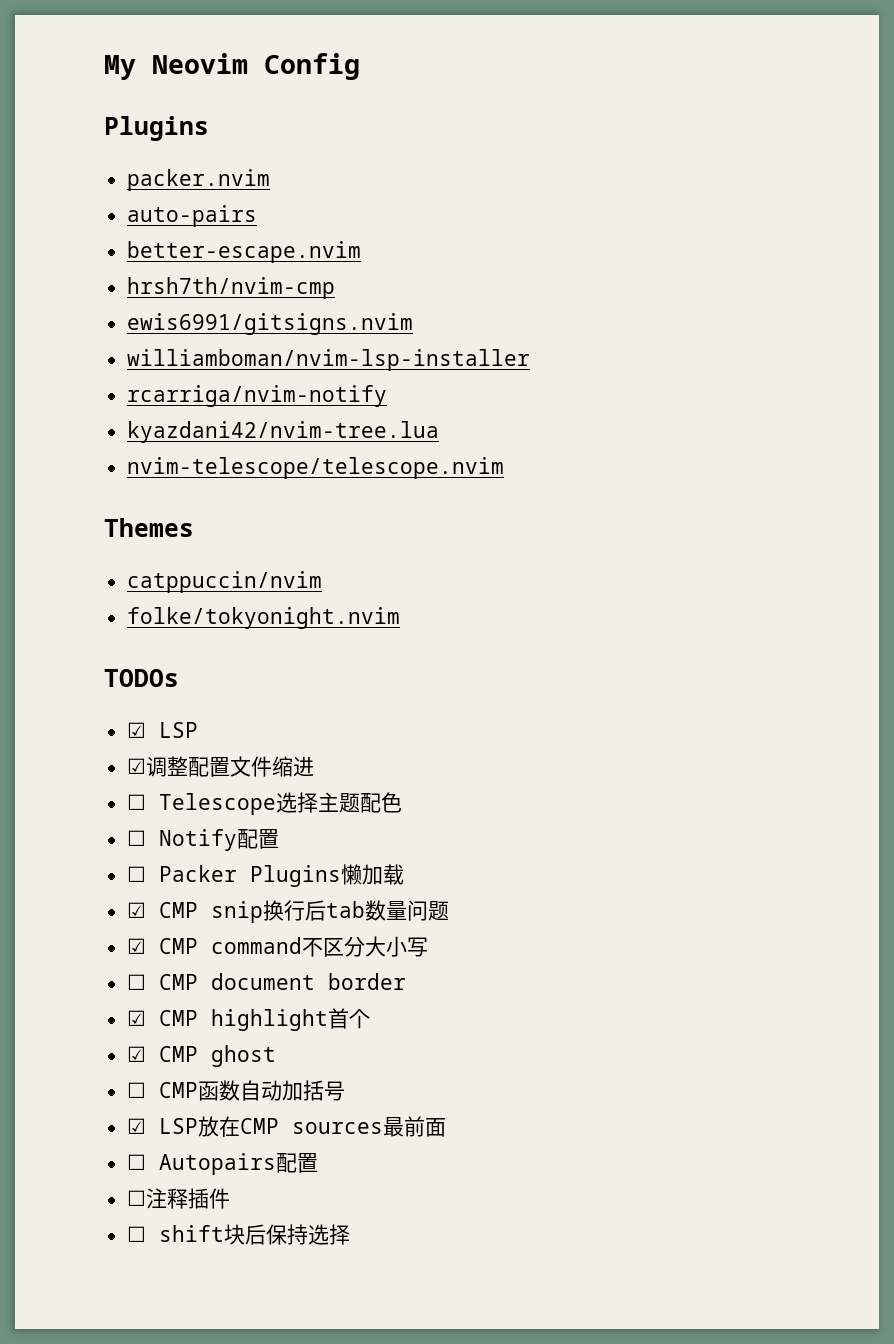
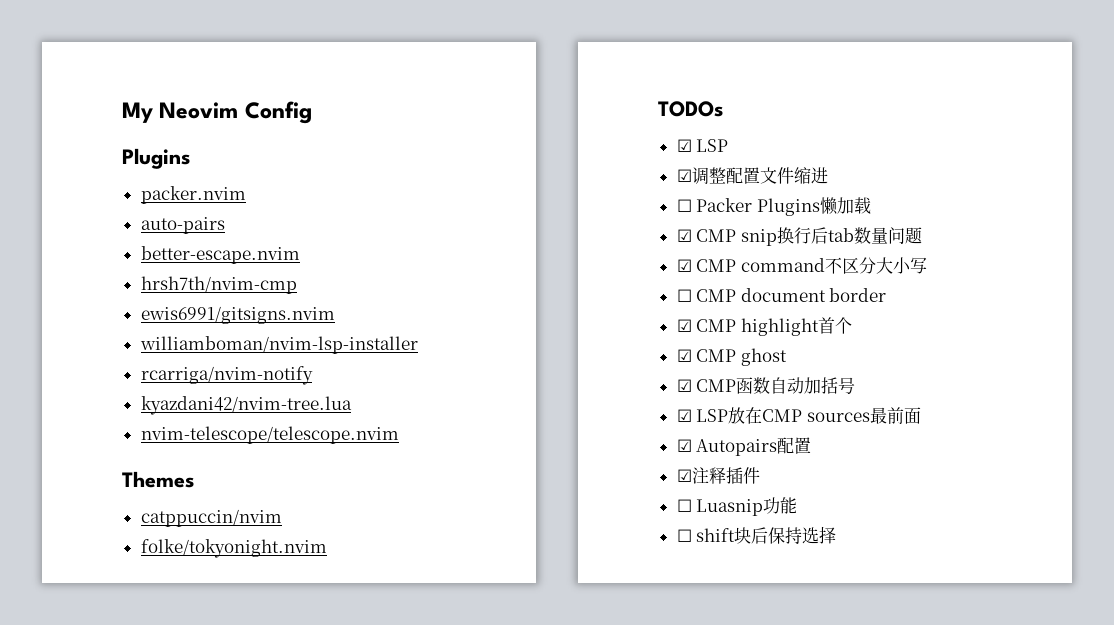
- ☐ Telescope选择主题配色
- ☐ Notify配置
- ☐ CMP函数自动加括号
+ ☑ CMP函数自动加括号
- ☐ Autopairs配置
+ ☑ Autopairs配置
- ☐注释插件
+ ☑注释插件
+ ☐ Luasnip功能

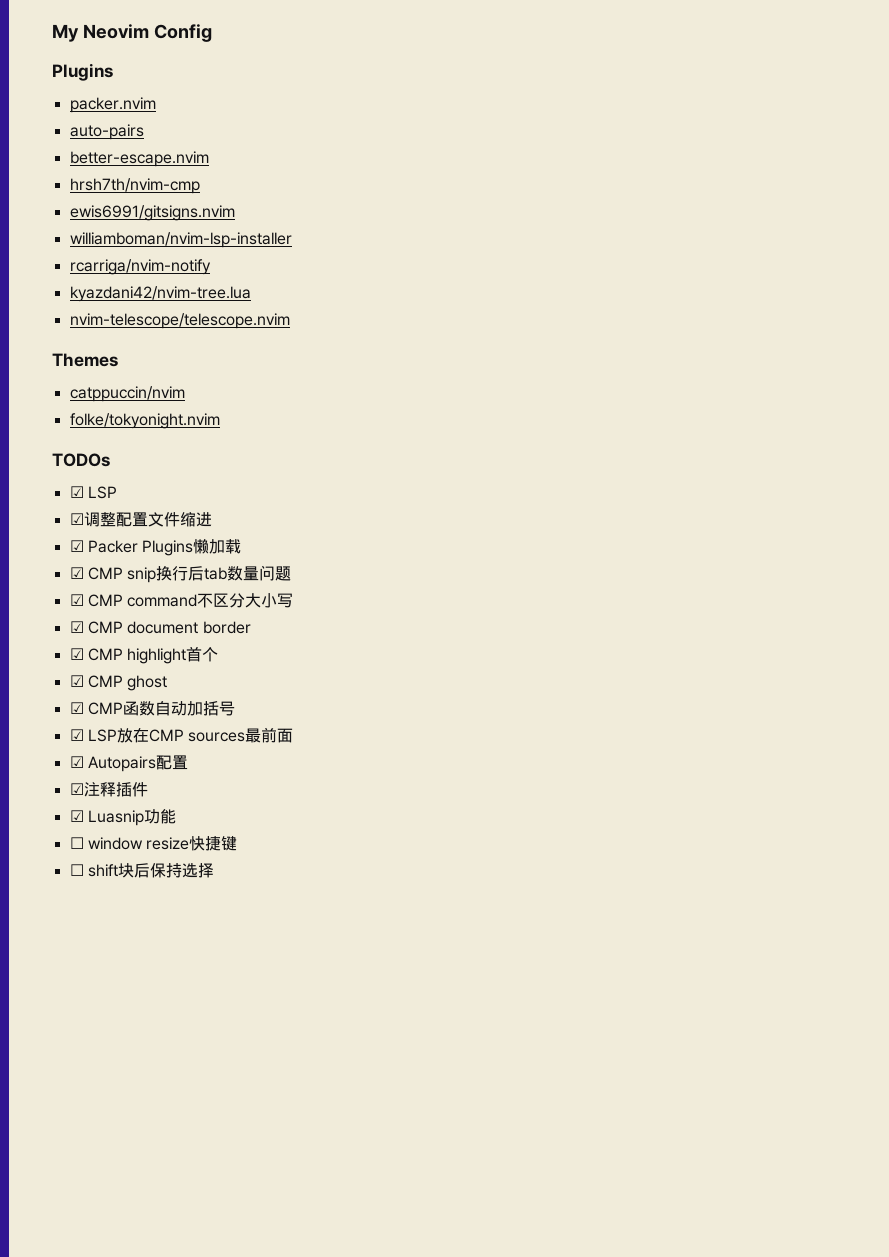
- ☐ Packer Plugins懒加载
+ ☑ Packer Plugins懒加载
- ☐ CMP document border
+ ☑ CMP document border
- ☐ Luasnip功能
+ ☑ Luasnip功能
+ ☐ window resize快捷键

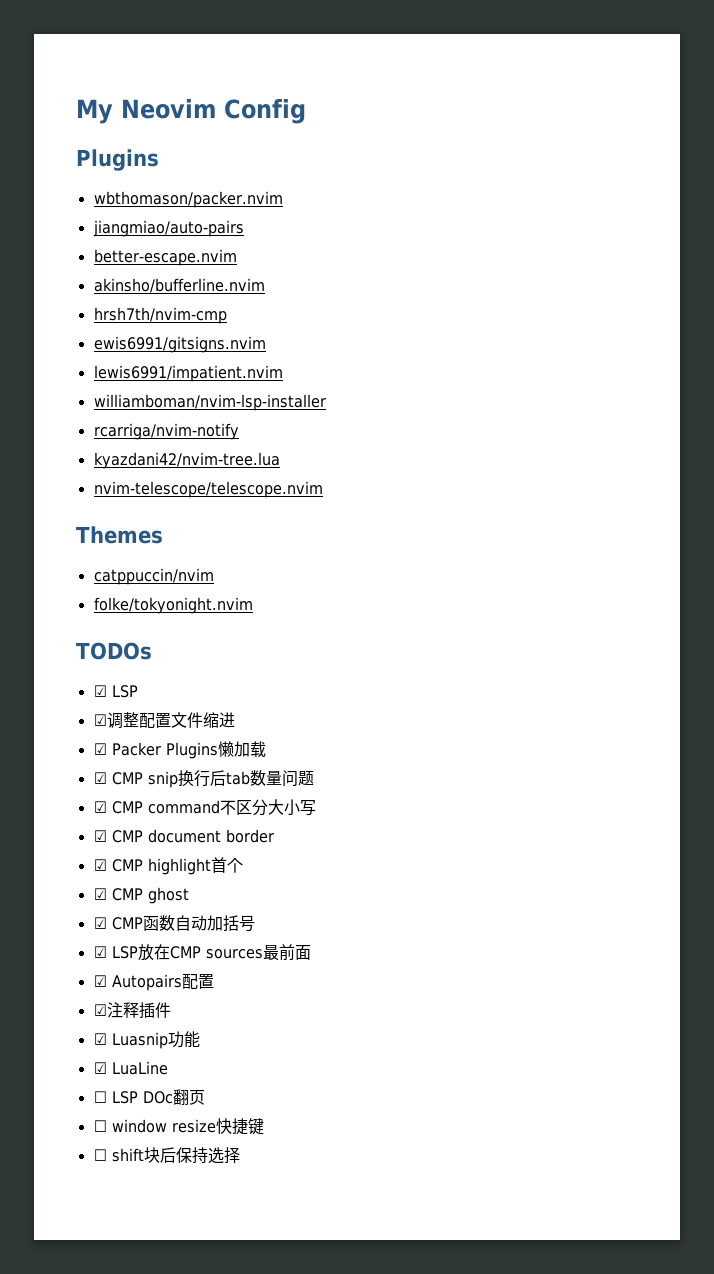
- packer.nvim
- auto-pairs
+ wbthomason/packer.nvim
+ jiangmiao/auto-pairs
+ akinsho/bufferline.nvim
+ lewis6991/impatient.nvim
+ ☑ LuaLine
+ ☐ LSP DOc翻页

